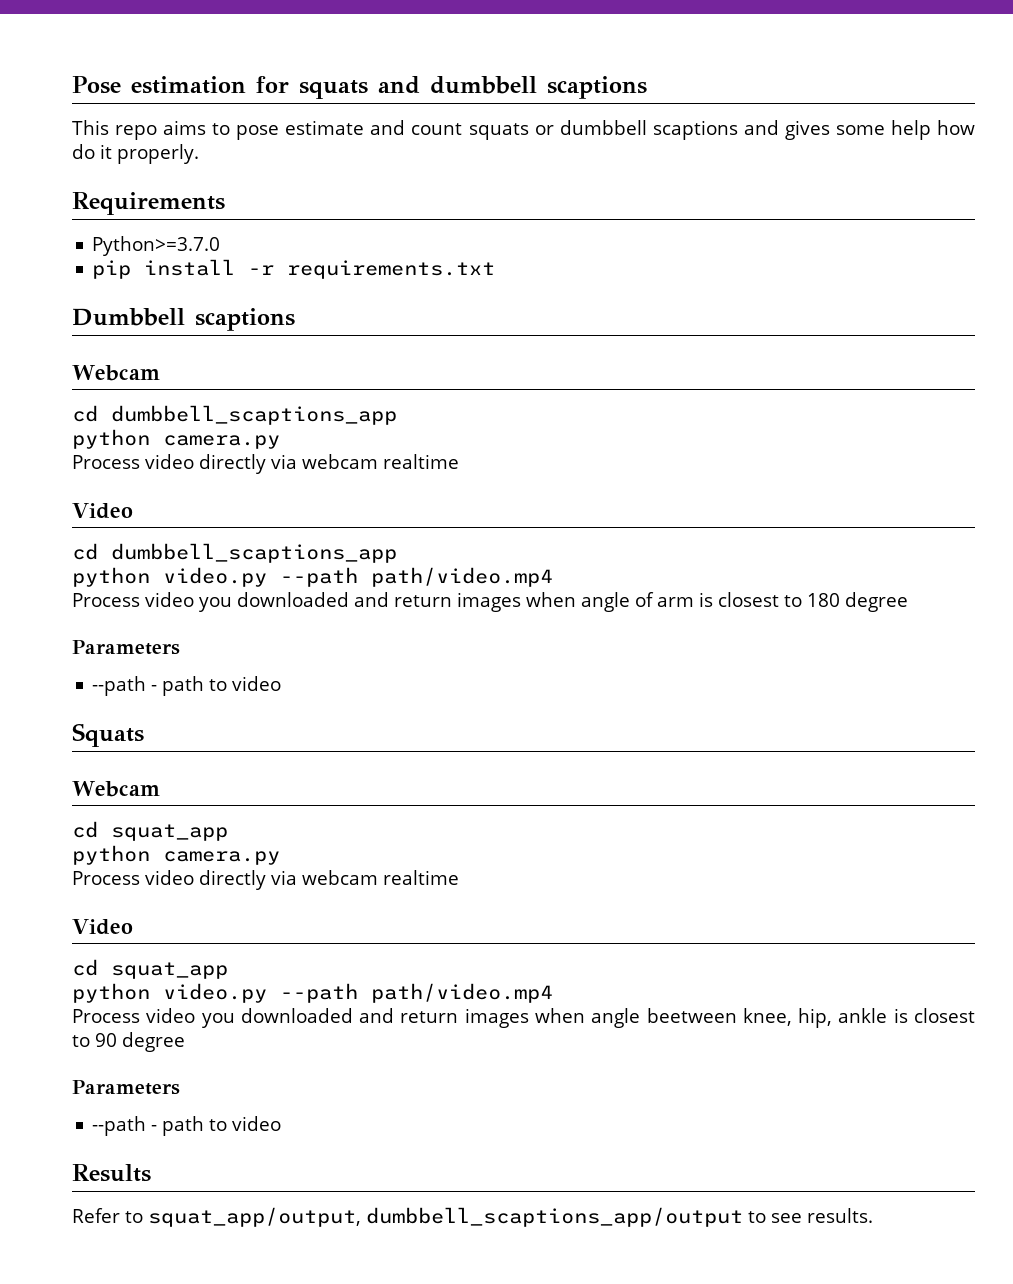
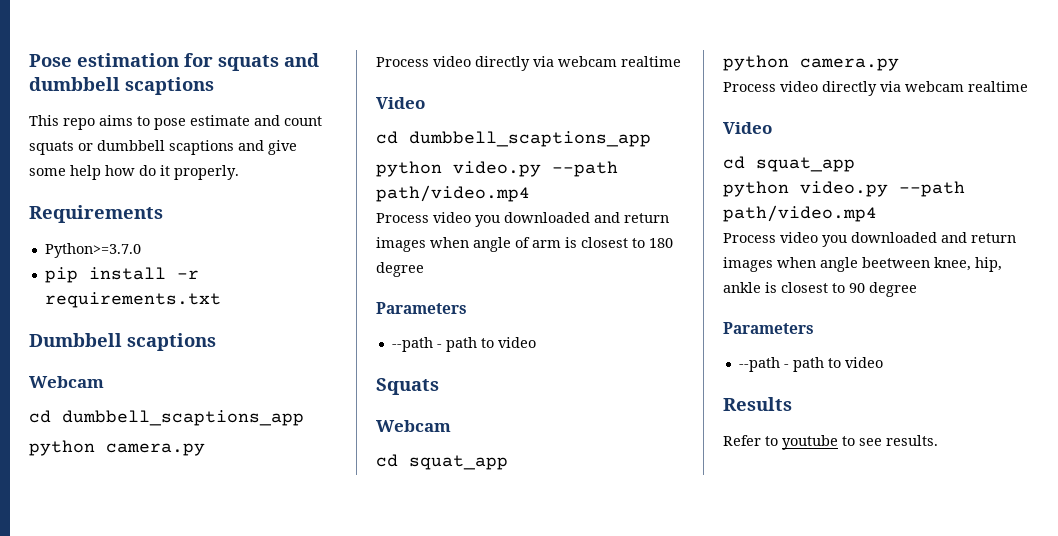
- This repo aims to pose estimate and count squats or dumbbell scaptions and gives some help how do it properly.
+ This repo aims to pose estimate and count squats or dumbbell scaptions and give some help how do it properly.
- Refer to squat_app/output, dumbbell_scaptions_app/output to see results.
+ Refer to youtube to see results.

